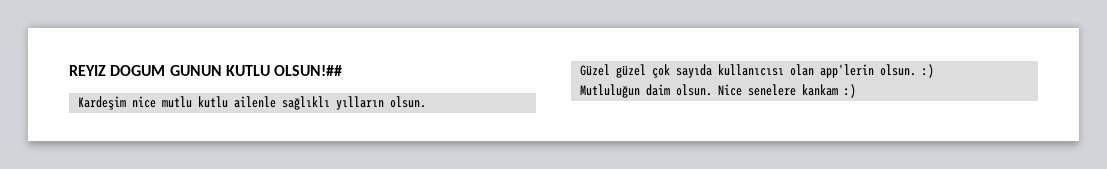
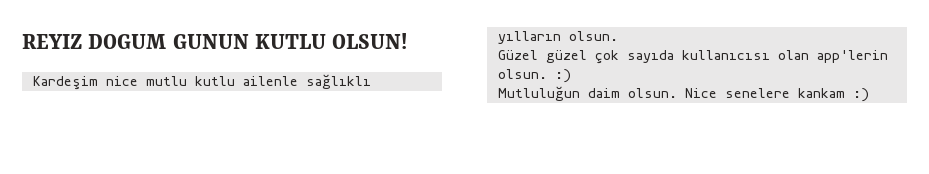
- REYIZ DOGUM GUNUN KUTLU OLSUN!##
+ REYIZ DOGUM GUNUN KUTLU OLSUN!

